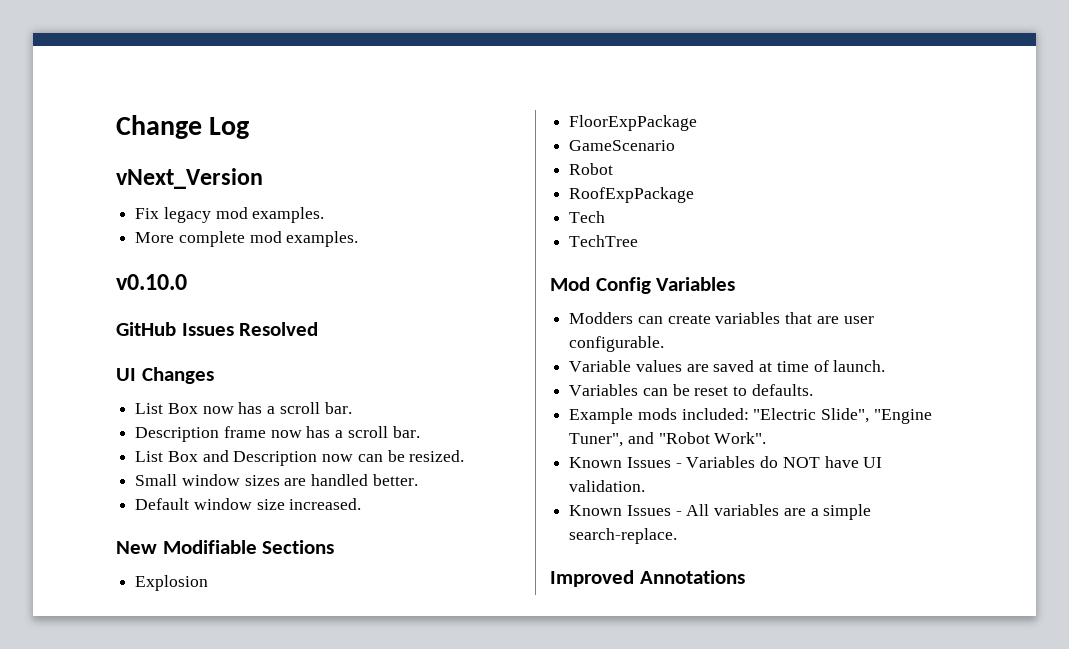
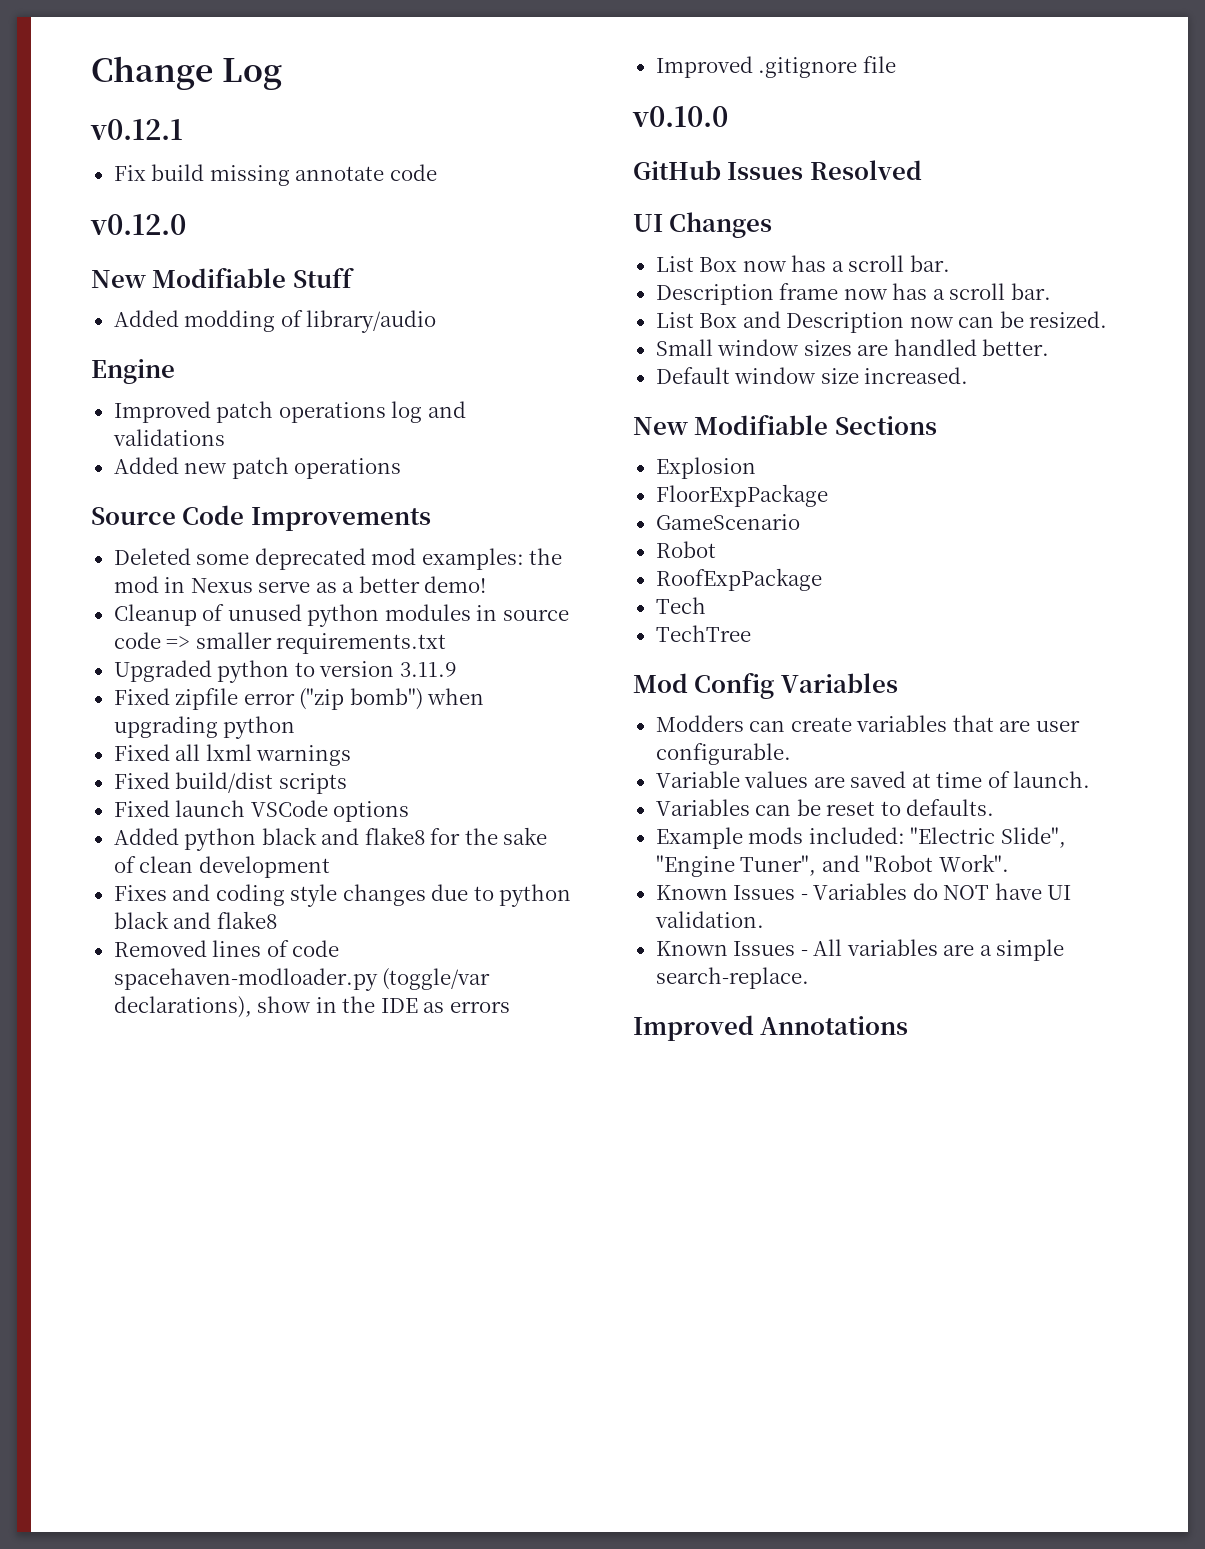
- vNext_Version
+ v0.12.1
- Fix legacy mod examples.
- More complete mod examples.
+ Fix build missing annotate code
+ v0.12.0
+ New Modifiable Stuff
+ Added modding of library/audio
+ Engine
+ Improved patch operations log and validations
+ Added new patch operations
+ Source Code Improvements
+ Deleted some deprecated mod examples: the mod in Nexus serve as a better demo!
+ Cleanup of unused python modules in source code => smaller requirements.txt
+ Upgraded python to version 3.11.9
+ Fixed zipfile error ("zip bomb") when upgrading python
+ Fixed all lxml warnings
+ Fixed build/dist scripts
+ Fixed launch VSCode options
+ Added python black and flake8 for the sake of clean development
+ Fixes and coding style changes due to python black and flake8
+ Removed lines of code spacehaven-modloader.py (toggle/var declarations), show in the IDE as errors
+ Improved .gitignore file

